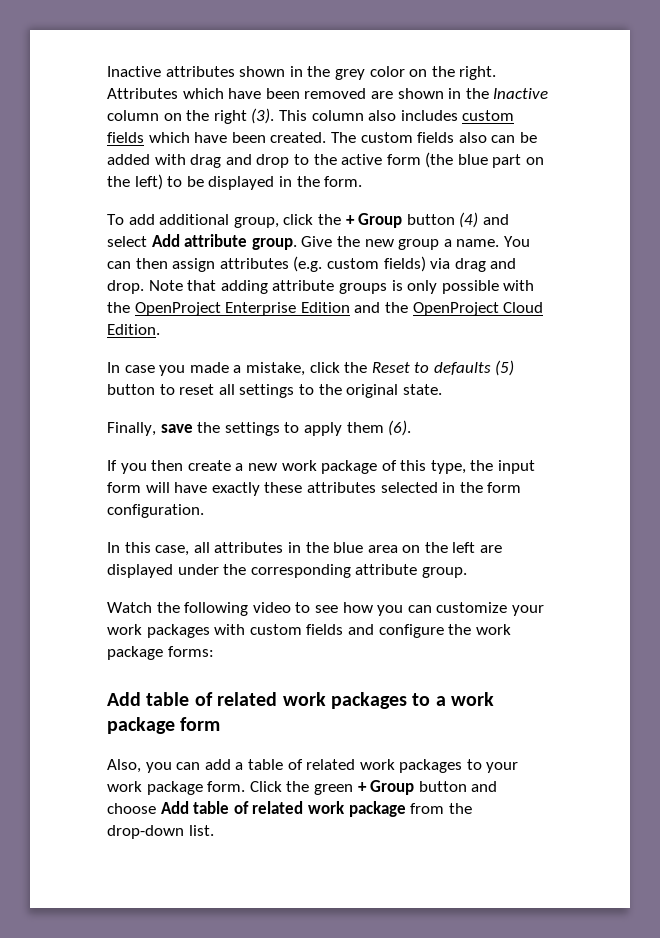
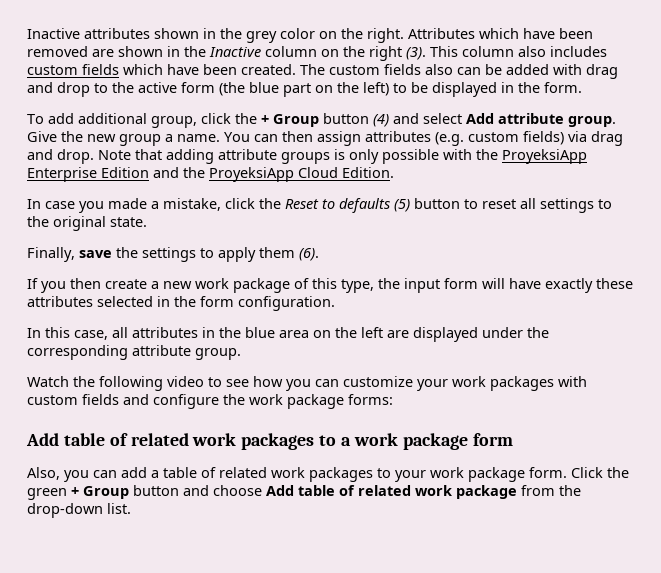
- Note that adding attribute groups is only possible with the OpenProject Enterprise Edition and the OpenProject Cloud Edition.
+ Note that adding attribute groups is only possible with the ProyeksiApp Enterprise Edition and the ProyeksiApp Cloud Edition.

